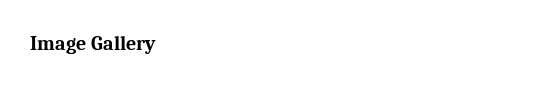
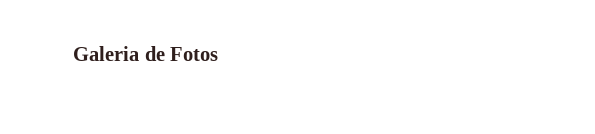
- Image Gallery
+ Galeria de Fotos

